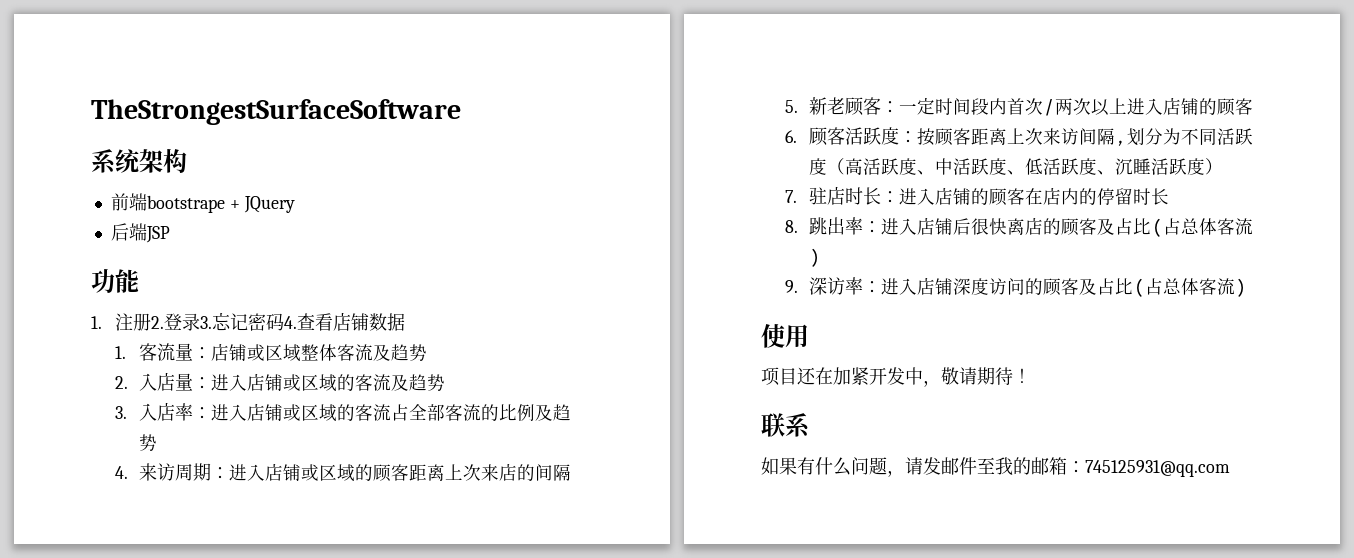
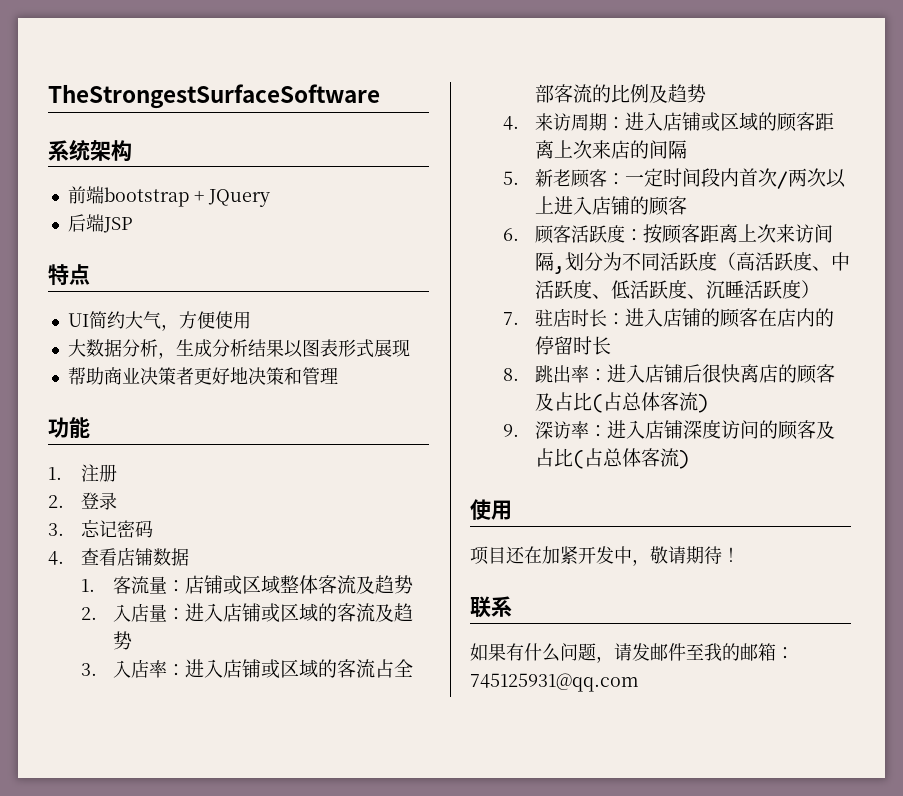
- 前端bootstrape + JQuery
+ 前端bootstrap + JQuery
+ 特点
+ UI简约大气，方便使用
+ 大数据分析，生成分析结果以图表形式展现
+ 帮助商业决策者更好地决策和管理
- 1.注册2.登录3.忘记密码4.查看店铺数据
+ 1.注册
+ 2.登录
+ 3.忘记密码
+ 4.查看店铺数据

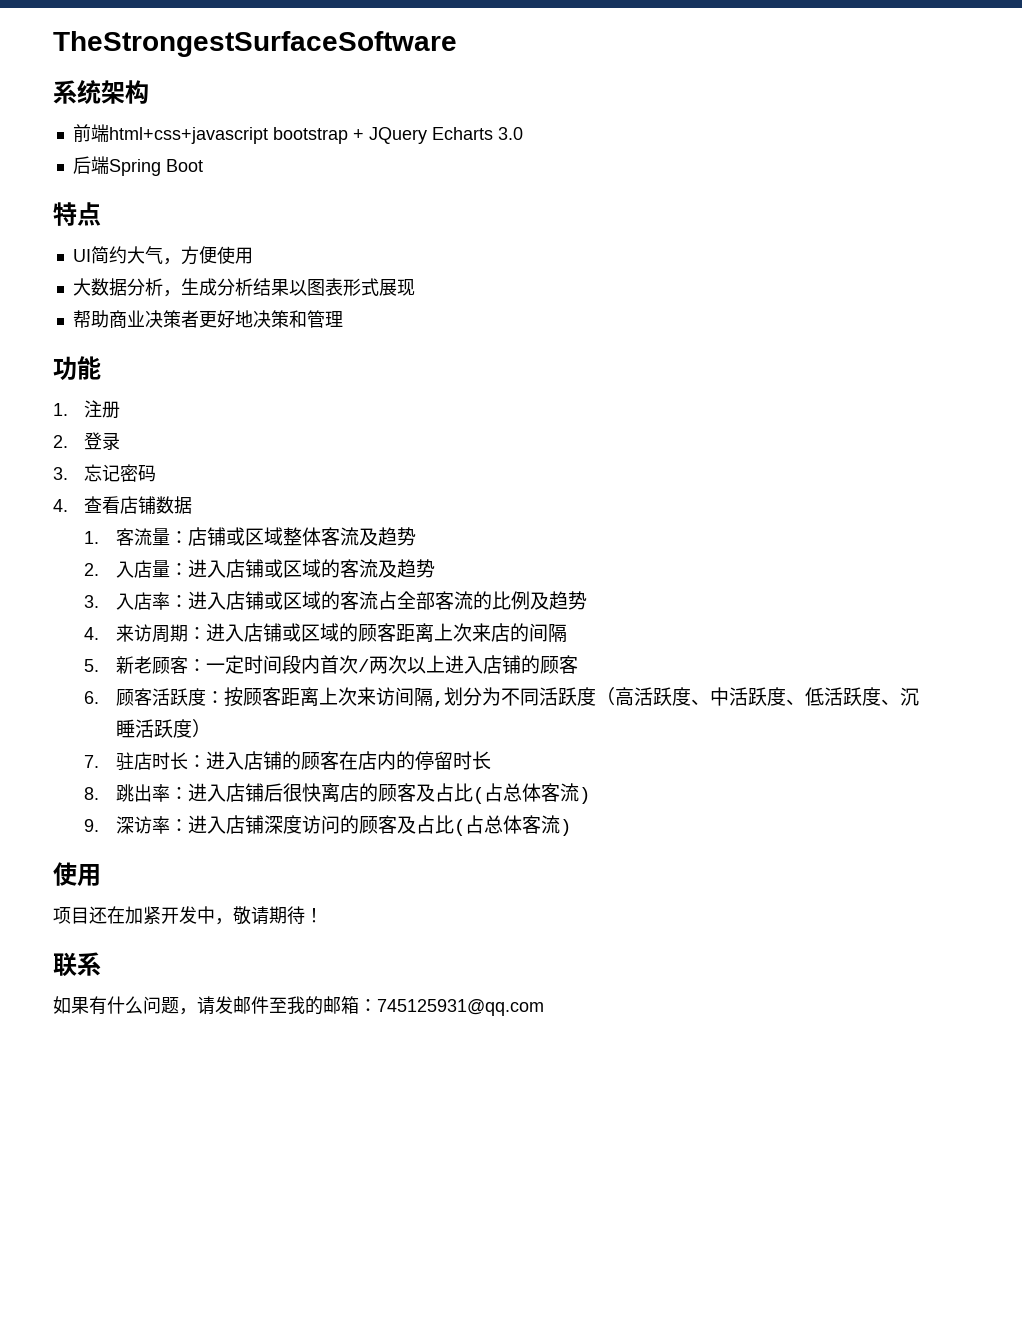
- 前端bootstrap + JQuery
+ 前端html+css+javascript bootstrap + JQuery Echarts 3.0
- 后端JSP
+ 后端Spring Boot

